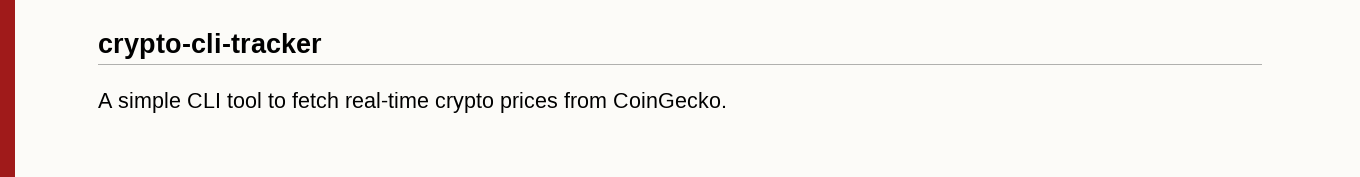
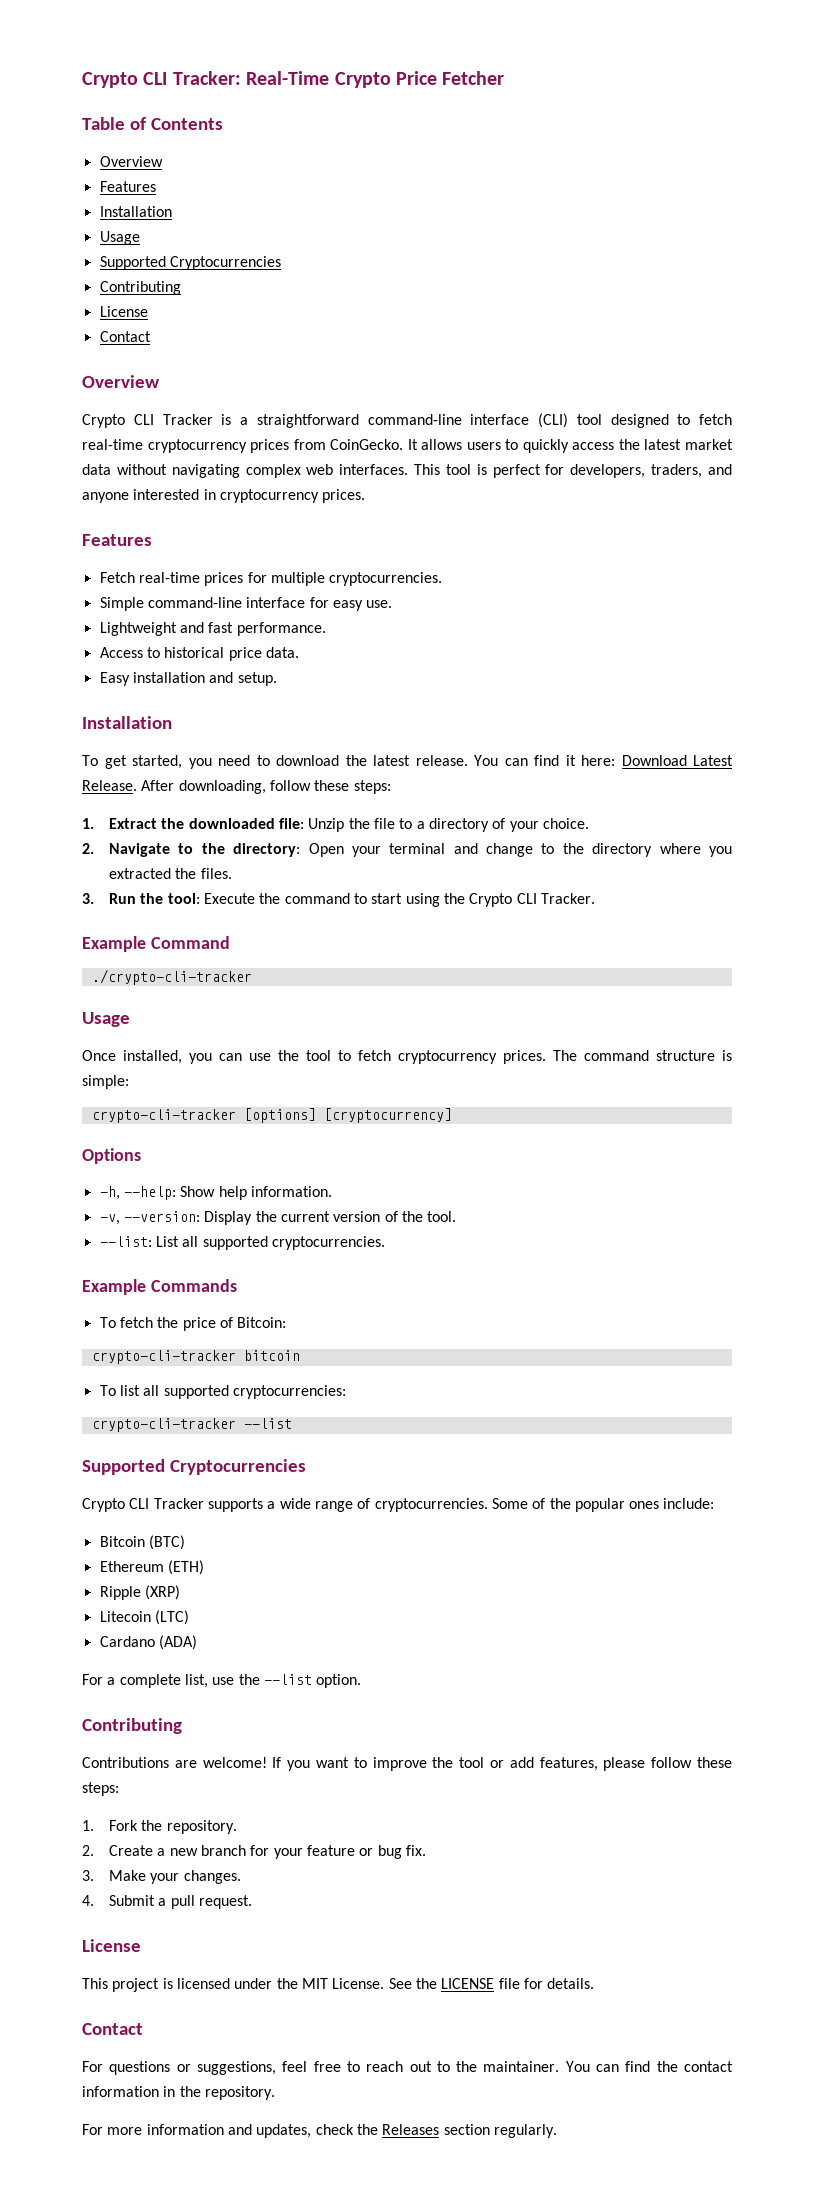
- crypto-cli-tracker
- A simple CLI tool to fetch real-time crypto prices from CoinGecko.
+ Crypto CLI Tracker: Real-Time Crypto Price Fetcher
+ Table of Contents
+ Overview
+ Features
+ Installation
+ Usage
+ Supported Cryptocurrencies
+ Contributing
+ License
+ Contact
+ Overview
+ Crypto CLI Tracker is a straightforward command-line interface (CLI) tool designed to fetch real-time cryptocurrency prices from CoinGecko. It allows users to quickly access the latest market data without navigating complex web interfaces. This tool is perfect for developers, traders, and anyone interested in cryptocurrency prices.
+ Features
+ Fetch real-time prices for multiple cryptocurrencies.
+ Simple command-line interface for easy use.
+ Lightweight and fast performance.
+ Access to historical price data.
+ Easy installation and setup.
+ Installation
+ To get started, you need to download the latest release. You can find it here: Download Latest Release. After downloading, follow these steps:
+ 1. Extract the downloaded file: Unzip the file to a directory of your choice.
+ 2. Navigate to the directory: Open your terminal and change to the directory where you extracted the files.
+ 3. Run the tool: Execute the command to start using the Crypto CLI Tracker.
+ Example Command
+ ./crypto-cli-tracker
+ Usage
+ Once installed, you can use the tool to fetch cryptocurrency prices. The command structure is simple:
+ crypto-cli-tracker [options] [cryptocurrency]
+ Options
+ -h, --help: Show help information.
+ -v, --version: Display the current version of the tool.
+ --list: List all supported cryptocurrencies.
+ Example Commands
+ To fetch the price of Bitcoin:
+ crypto-cli-tracker bitcoin
+ To list all supported cryptocurrencies:
+ crypto-cli-tracker --list
+ Supported Cryptocurrencies
+ Crypto CLI Tracker supports a wide range of cryptocurrencies. Some of the popular ones include:
+ Bitcoin (BTC)
+ Ethereum (ETH)
+ Ripple (XRP)
+ Litecoin (LTC)
+ Cardano (ADA)
+ For a complete list, use the --list option.
+ Contributing
+ Contributions are welcome! If you want to improve the tool or add features, please follow these steps:
+ 1. Fork the repository.
+ 2. Create a new branch for your feature or bug fix.
+ 3. Make your changes.
+ 4. Submit a pull request.
+ License
+ This project is licensed under the MIT License. See the LICENSE file for details.
+ Contact
+ For questions or suggestions, feel free to reach out to the maintainer. You can find the contact information in the repository.
+ For more information and updates, check the Releases section regularly.

